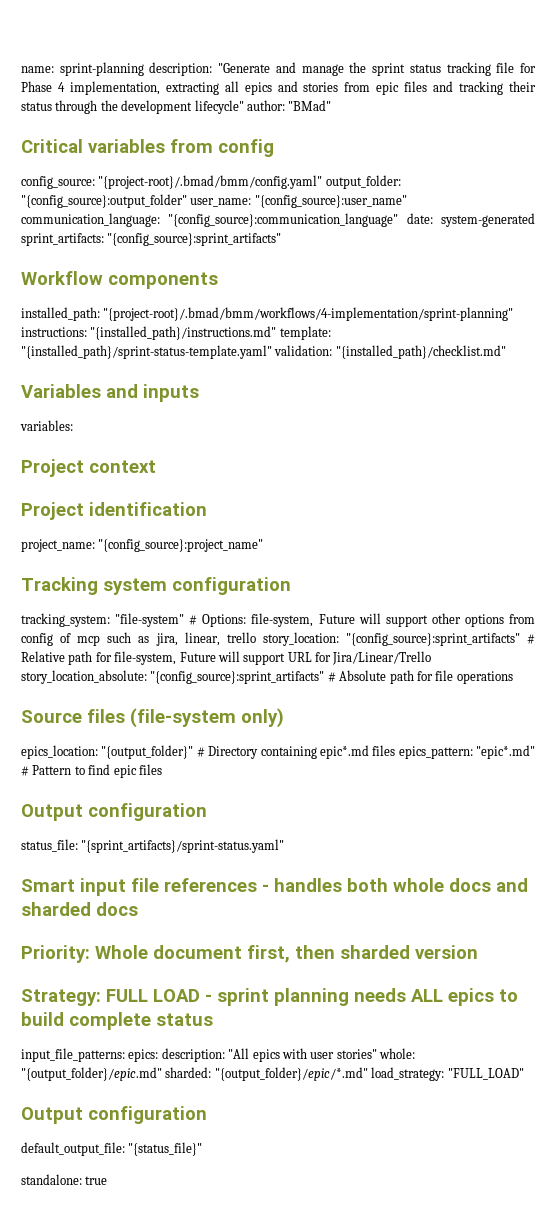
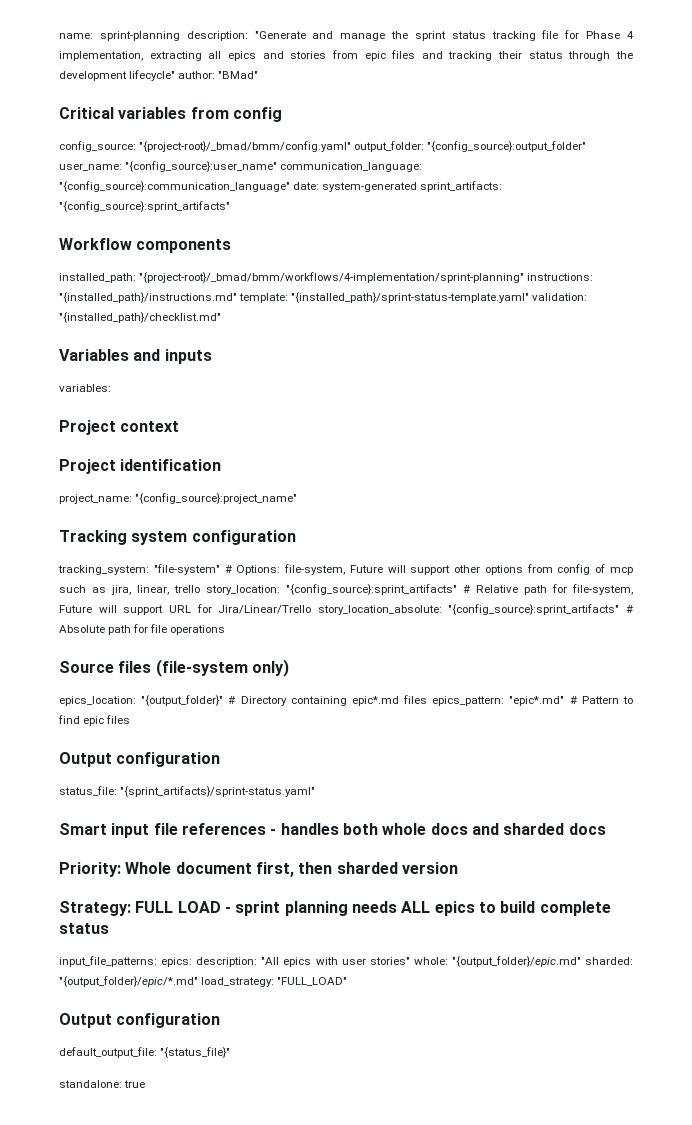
- config_source: "{project-root}/.bmad/bmm/config.yaml" output_folder: "{config_source}:output_folder" user_name: "{config_source}:user_name" communication_language: "{config_source}:communication_language" date: system-generated sprint_artifacts: "{config_source}:sprint_artifacts"
+ config_source: "{project-root}/_bmad/bmm/config.yaml" output_folder: "{config_source}:output_folder" user_name: "{config_source}:user_name" communication_language: "{config_source}:communication_language" date: system-generated sprint_artifacts: "{config_source}:sprint_artifacts"
- installed_path: "{project-root}/.bmad/bmm/workflows/4-implementation/sprint-planning" instructions: "{installed_path}/instructions.md" template: "{installed_path}/sprint-status-template.yaml" validation: "{installed_path}/checklist.md"
+ installed_path: "{project-root}/_bmad/bmm/workflows/4-implementation/sprint-planning" instructions: "{installed_path}/instructions.md" template: "{installed_path}/sprint-status-template.yaml" validation: "{installed_path}/checklist.md"

